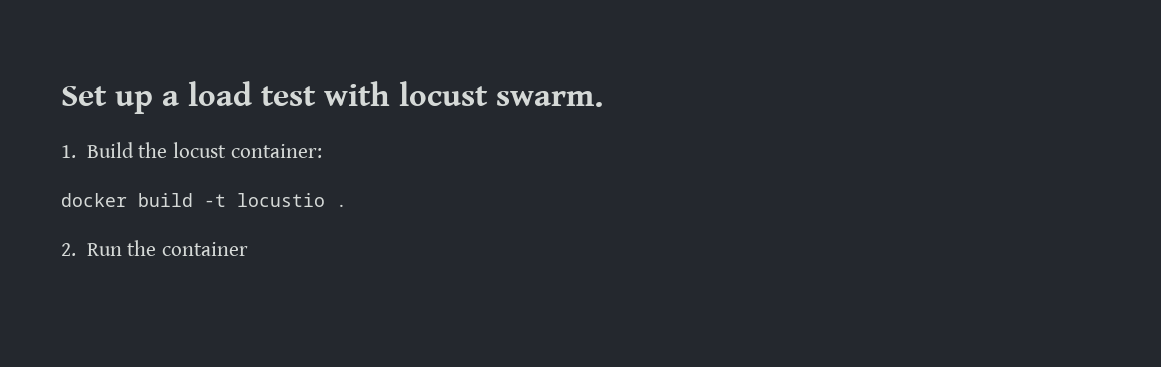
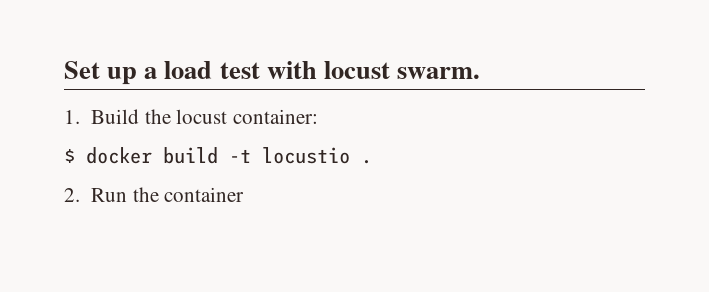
- docker build -t locustio .
+ $ docker build -t locustio .

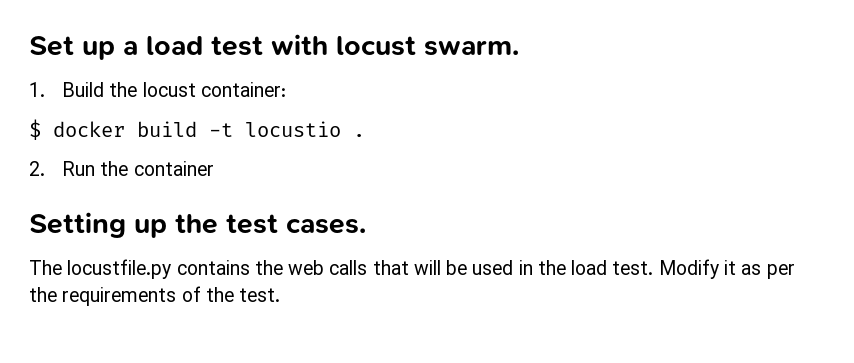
+ Setting up the test cases.
+ The locustfile.py contains the web calls that will be used in the load test. Modify it as per the requirements of the test.

